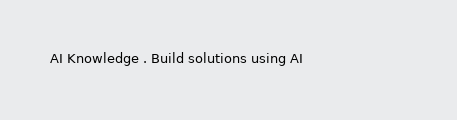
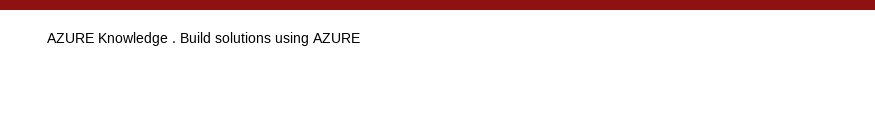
- AI Knowledge .
+ AZURE Knowledge .
- Build solutions using AI
+ Build solutions using AZURE

